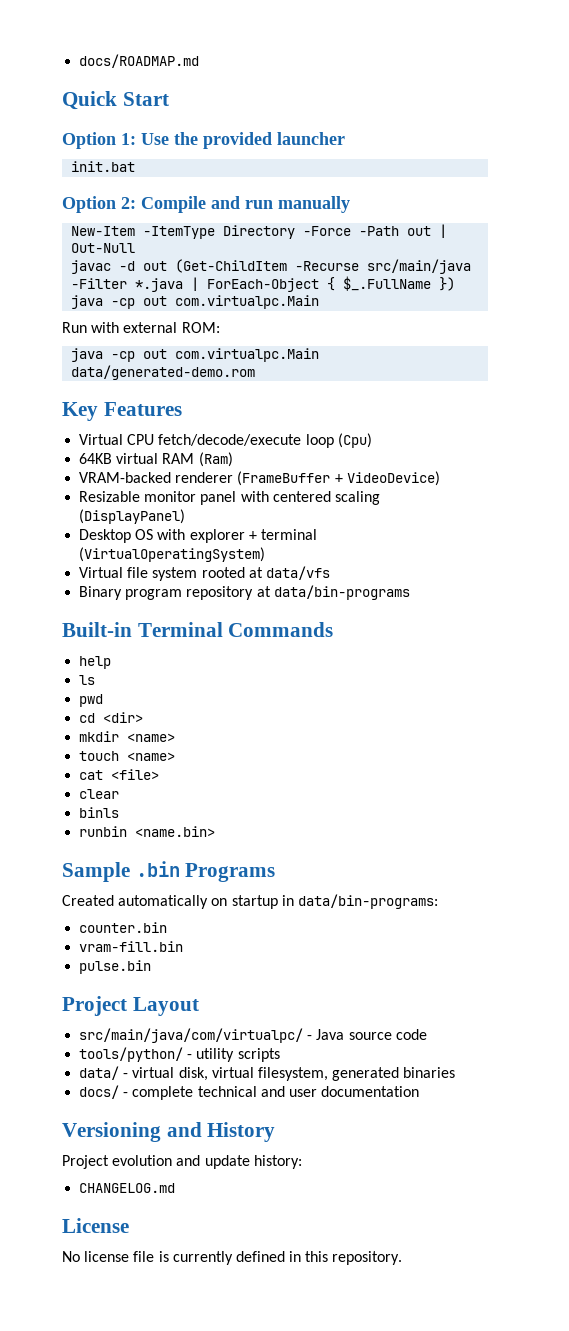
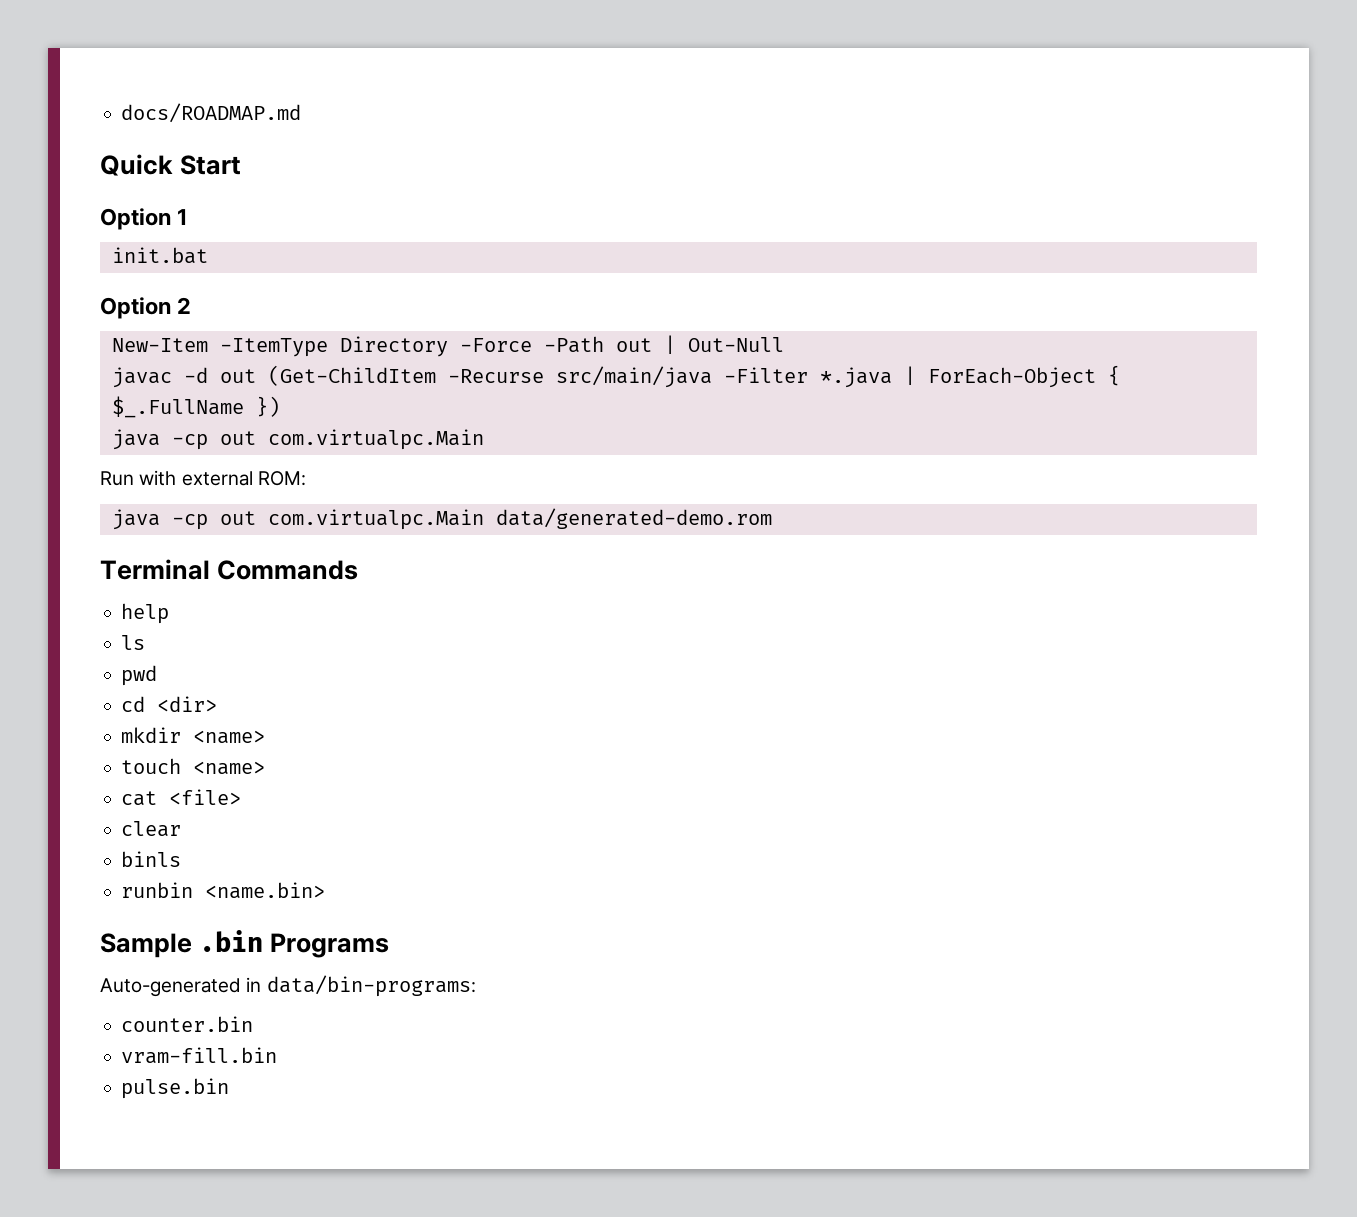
- Option 1: Use the provided launcher
+ Option 1
  init.bat
- Option 2: Compile and run manually
+ Option 2
- Key Features
- Virtual CPU fetch/decode/execute loop (Cpu)
- 64KB virtual RAM (Ram)
- VRAM-backed renderer (FrameBuffer + VideoDevice)
- Resizable monitor panel with centered scaling (DisplayPanel)
- Desktop OS with explorer + terminal (VirtualOperatingSystem)
- Virtual file system rooted at data/vfs
- Binary program repository at data/bin-programs
- Built-in Terminal Commands
+ Terminal Commands
- Created automatically on startup in data/bin-programs:
+ Auto-generated in data/bin-programs:
- Project Layout
- src/main/java/com/virtualpc/ - Java source code
- tools/python/ - utility scripts
- data/ - virtual disk, virtual filesystem, generated binaries
- docs/ - complete technical and user documentation
- Versioning and History
- Project evolution and update history:
- CHANGELOG.md
- License
- No license file is currently defined in this repository.

